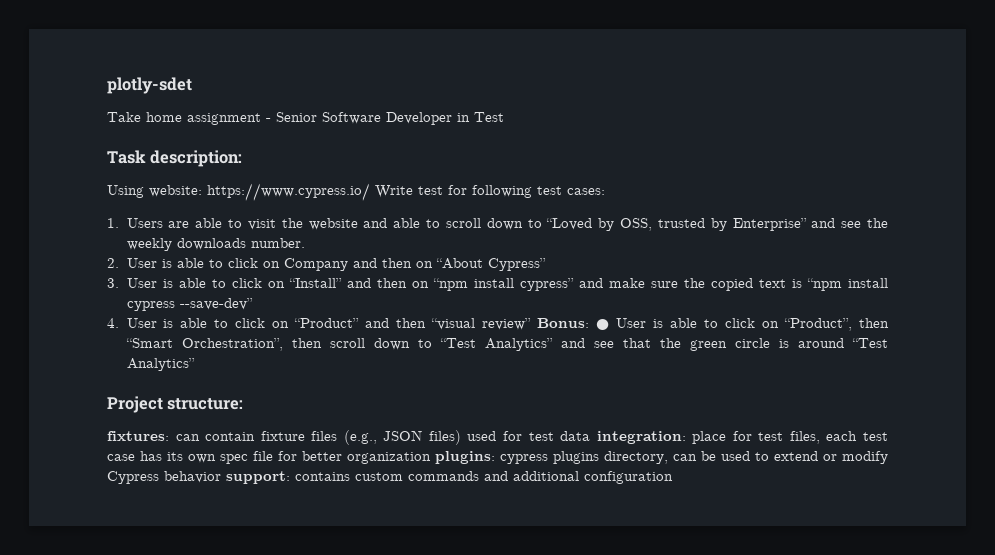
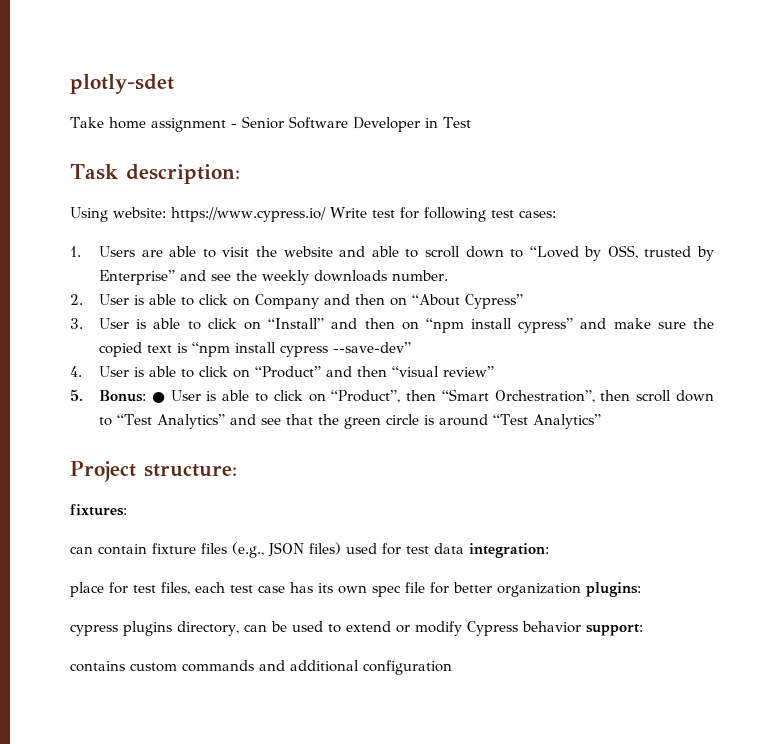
- 4. User is able to click on “Product” and then “visual review” Bonus: ● User is able to click on “Product”, then “Smart Orchestration”, then scroll down to “Test Analytics” and see that the green circle is around “Test Analytics”
+ 4. User is able to click on “Product” and then “visual review”
+ 5. Bonus: ● User is able to click on “Product”, then “Smart Orchestration”, then scroll down to “Test Analytics” and see that the green circle is around “Test Analytics”
- fixtures: can contain fixture files (e.g., JSON files) used for test data integration: place for test files, each test case has its own spec file for better organization plugins: cypress plugins directory, can be used to extend or modify Cypress behavior support: contains custom commands and additional configuration
+ fixtures:
+ can contain fixture files (e.g., JSON files) used for test data integration:
+ place for test files, each test case has its own spec file for better organization plugins:
+ cypress plugins directory, can be used to extend or modify Cypress behavior support:
+ contains custom commands and additional configuration

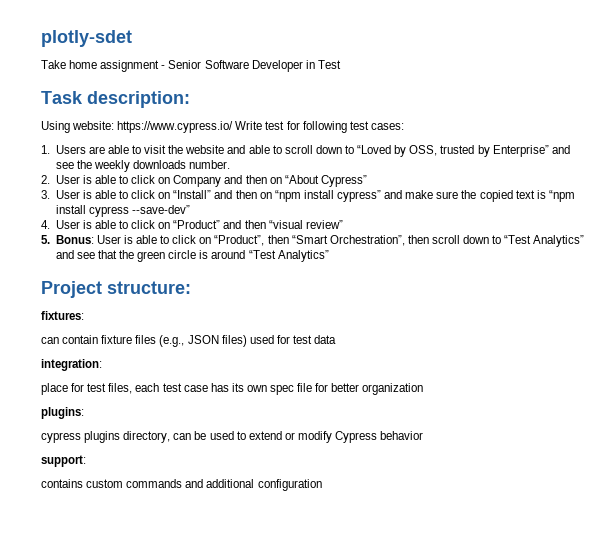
- 5. Bonus: ● User is able to click on “Product”, then “Smart Orchestration”, then scroll down to “Test Analytics” and see that the green circle is around “Test Analytics”
+ 5. Bonus: User is able to click on “Product”, then “Smart Orchestration”, then scroll down to “Test Analytics” and see that the green circle is around “Test Analytics”
- can contain fixture files (e.g., JSON files) used for test data integration:
+ can contain fixture files (e.g., JSON files) used for test data
+ integration:
- place for test files, each test case has its own spec file for better organization plugins:
+ place for test files, each test case has its own spec file for better organization
+ plugins:
- cypress plugins directory, can be used to extend or modify Cypress behavior support:
+ cypress plugins directory, can be used to extend or modify Cypress behavior
+ support:

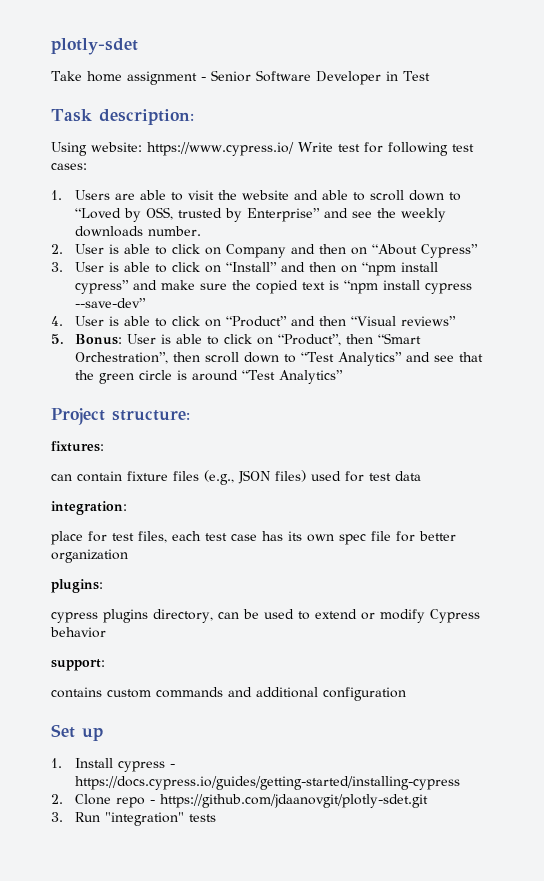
- 4. User is able to click on “Product” and then “visual review”
+ 4. User is able to click on “Product” and then “Visual reviews”
+ Set up
+ 1. Install cypress - https://docs.cypress.io/guides/getting-started/installing-cypress
+ 2. Clone repo - https://github.com/jdaanovgit/plotly-sdet.git
+ 3. Run "integration" tests

